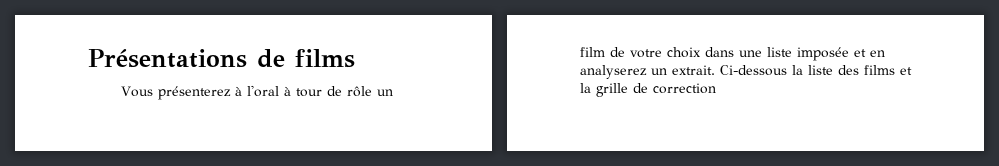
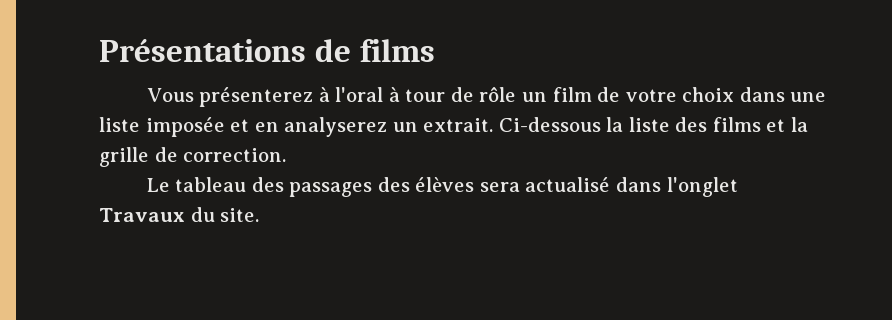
- Ci-dessous la liste des films et la grille de correction
+ Ci-dessous la liste des films et la grille de correction.
+ Le tableau des passages des élèves sera actualisé dans l'onglet Travaux du site.

